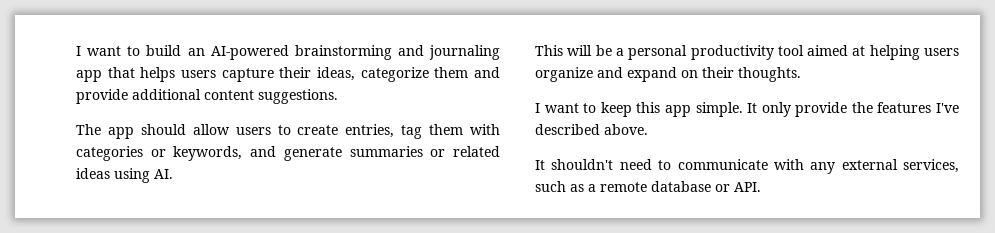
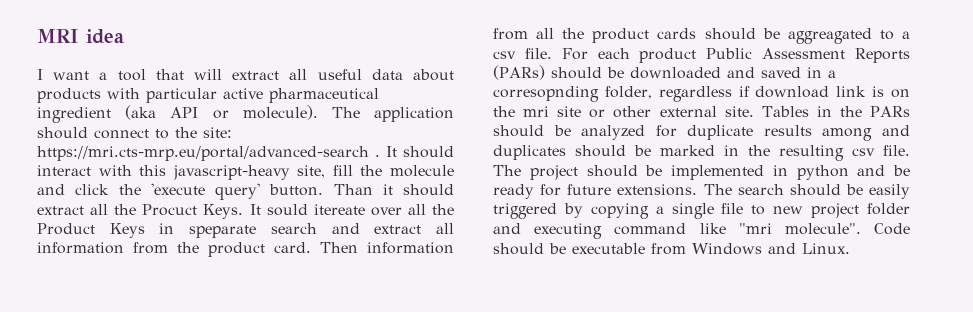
- I want to build an AI-powered brainstorming and journaling app that helps users capture their ideas, categorize them and provide additional content suggestions.
- The app should allow users to create entries, tag them with categories or keywords, and generate summaries or related ideas using AI.
- This will be a personal productivity tool aimed at helping users organize and expand on their thoughts.
- I want to keep this app simple. It only provide the features I've described above.
- It shouldn't need to communicate with any external services, such as a remote database or API.
+ MRI idea
+ I want a tool that will extract all useful data about products with particular active pharmaceutical ingredient (aka API or molecule). The application should connect to the site: https://mri.cts-mrp.eu/portal/advanced-search . It should interact with this javascript-heavy site, fill the molecule and click the 'execute query' button. Than it should extract all the Procuct Keys. It sould itereate over all the Product Keys in speparate search and extract all information from the product card. Then information from all the product cards should be aggreagated to a csv file. For each product Public Assessment Reports (PARs) should be downloaded and saved in a corresopnding folder, regardless if download link is on the mri site or other external site. Tables in the PARs should be analyzed for duplicate results among and duplicates should be marked in the resulting csv file. The project should be implemented in python and be ready for future extensions. The search should be easily triggered by copying a single file to new project folder and executing command like "mri molecule". Code should be executable from Windows and Linux.

